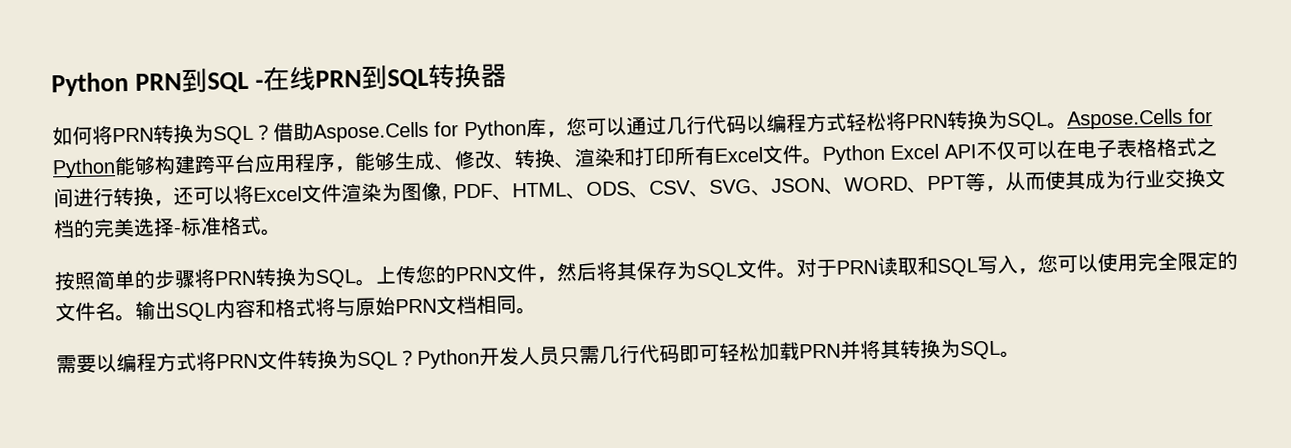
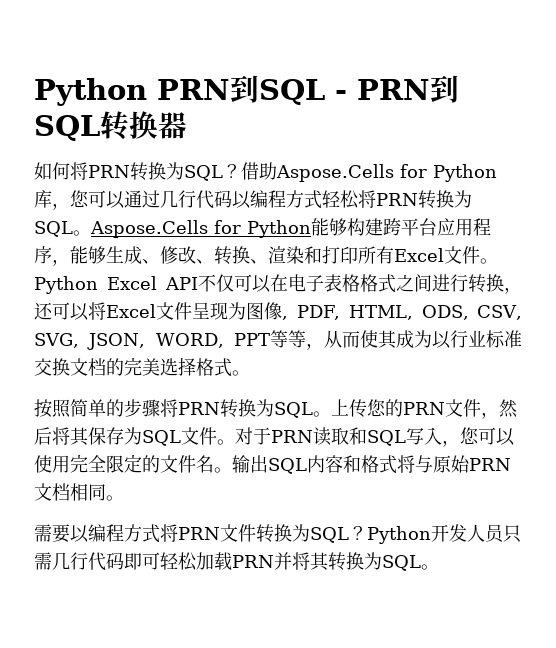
- Python PRN到SQL -在线PRN到SQL转换器
+ Python PRN到SQL - PRN到SQL转换器
- Python Excel API不仅可以在电子表格格式之间进行转换，还可以将Excel文件渲染为图像, PDF、HTML、ODS、CSV、SVG、JSON、WORD、PPT等，从而使其成为行业交换文档的完美选择-标准格式。
+ Python Excel API不仅可以在电子表格格式之间进行转换，还可以将Excel文件呈现为图像, PDF, HTML, ODS, CSV, SVG, JSON, WORD, PPT等等，从而使其成为以行业标准交换文档的完美选择格式。

